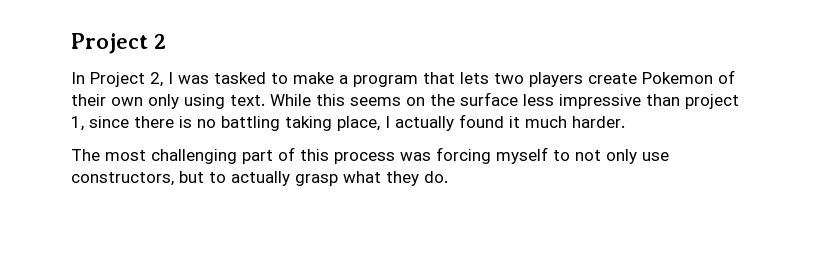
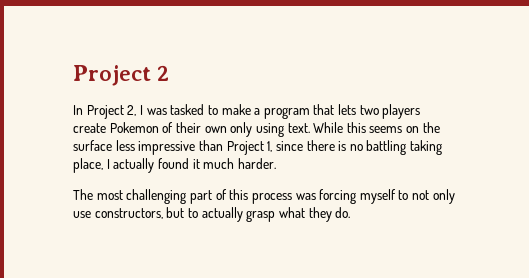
- While this seems on the surface less impressive than project 1, since there is no battling taking place, I actually found it much harder.
+ While this seems on the surface less impressive than Project 1, since there is no battling taking place, I actually found it much harder.

